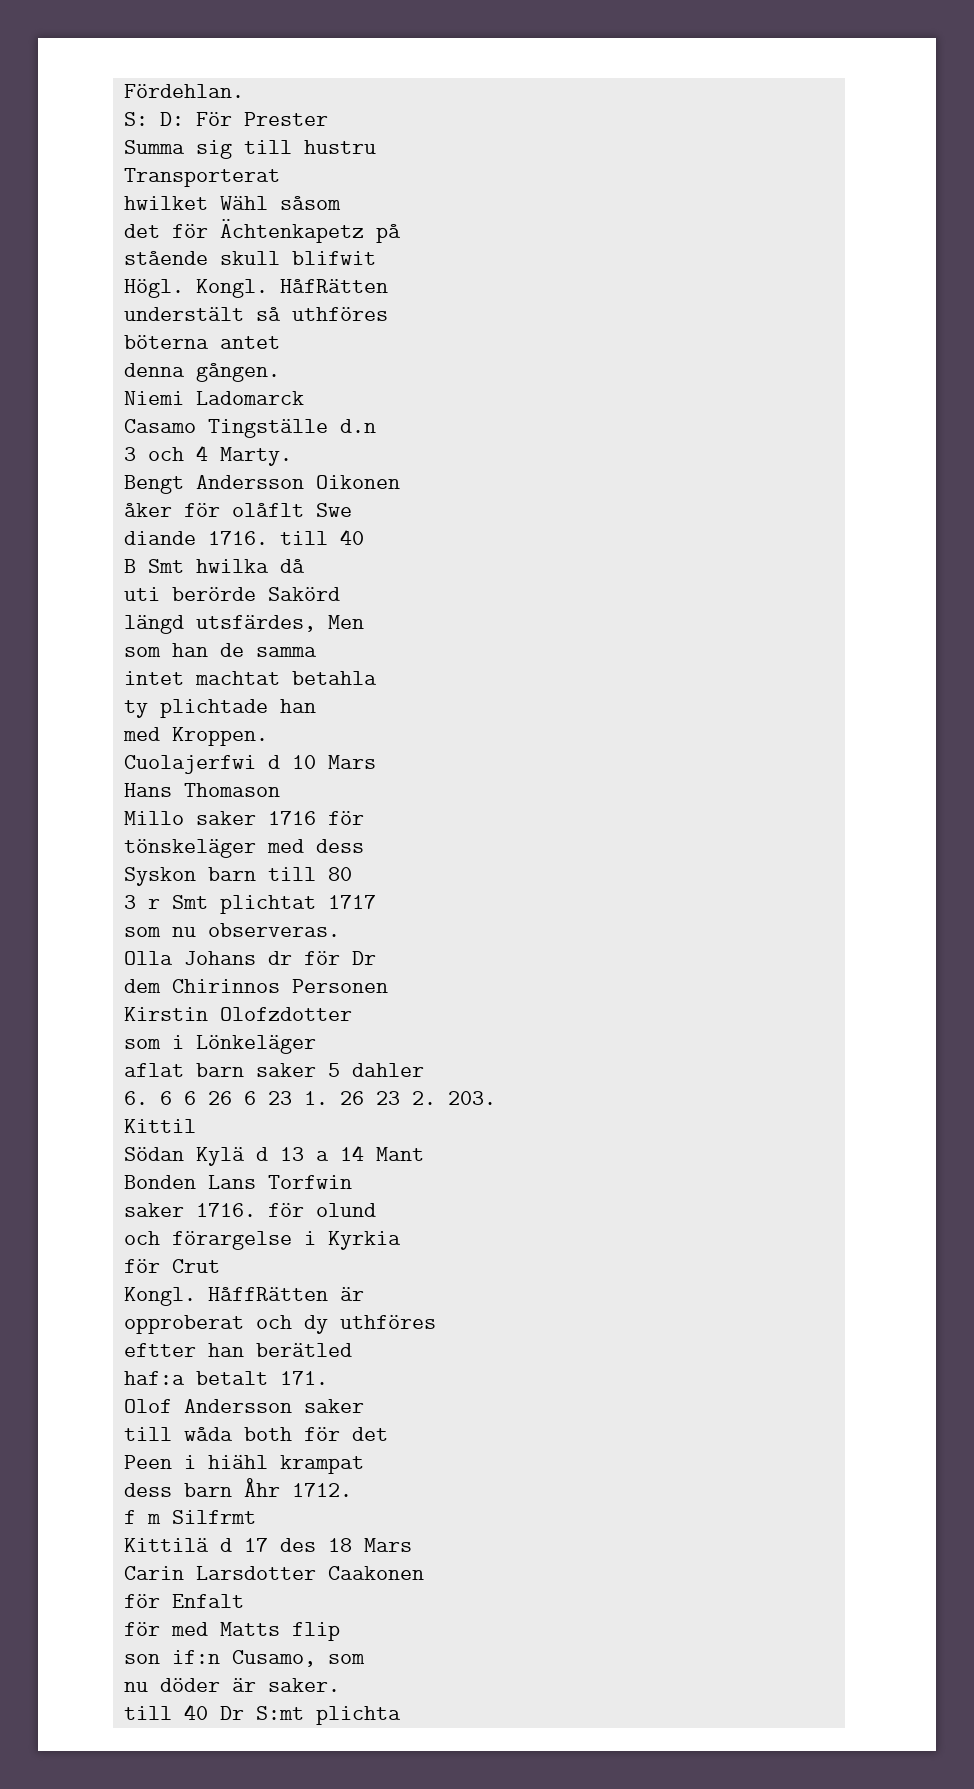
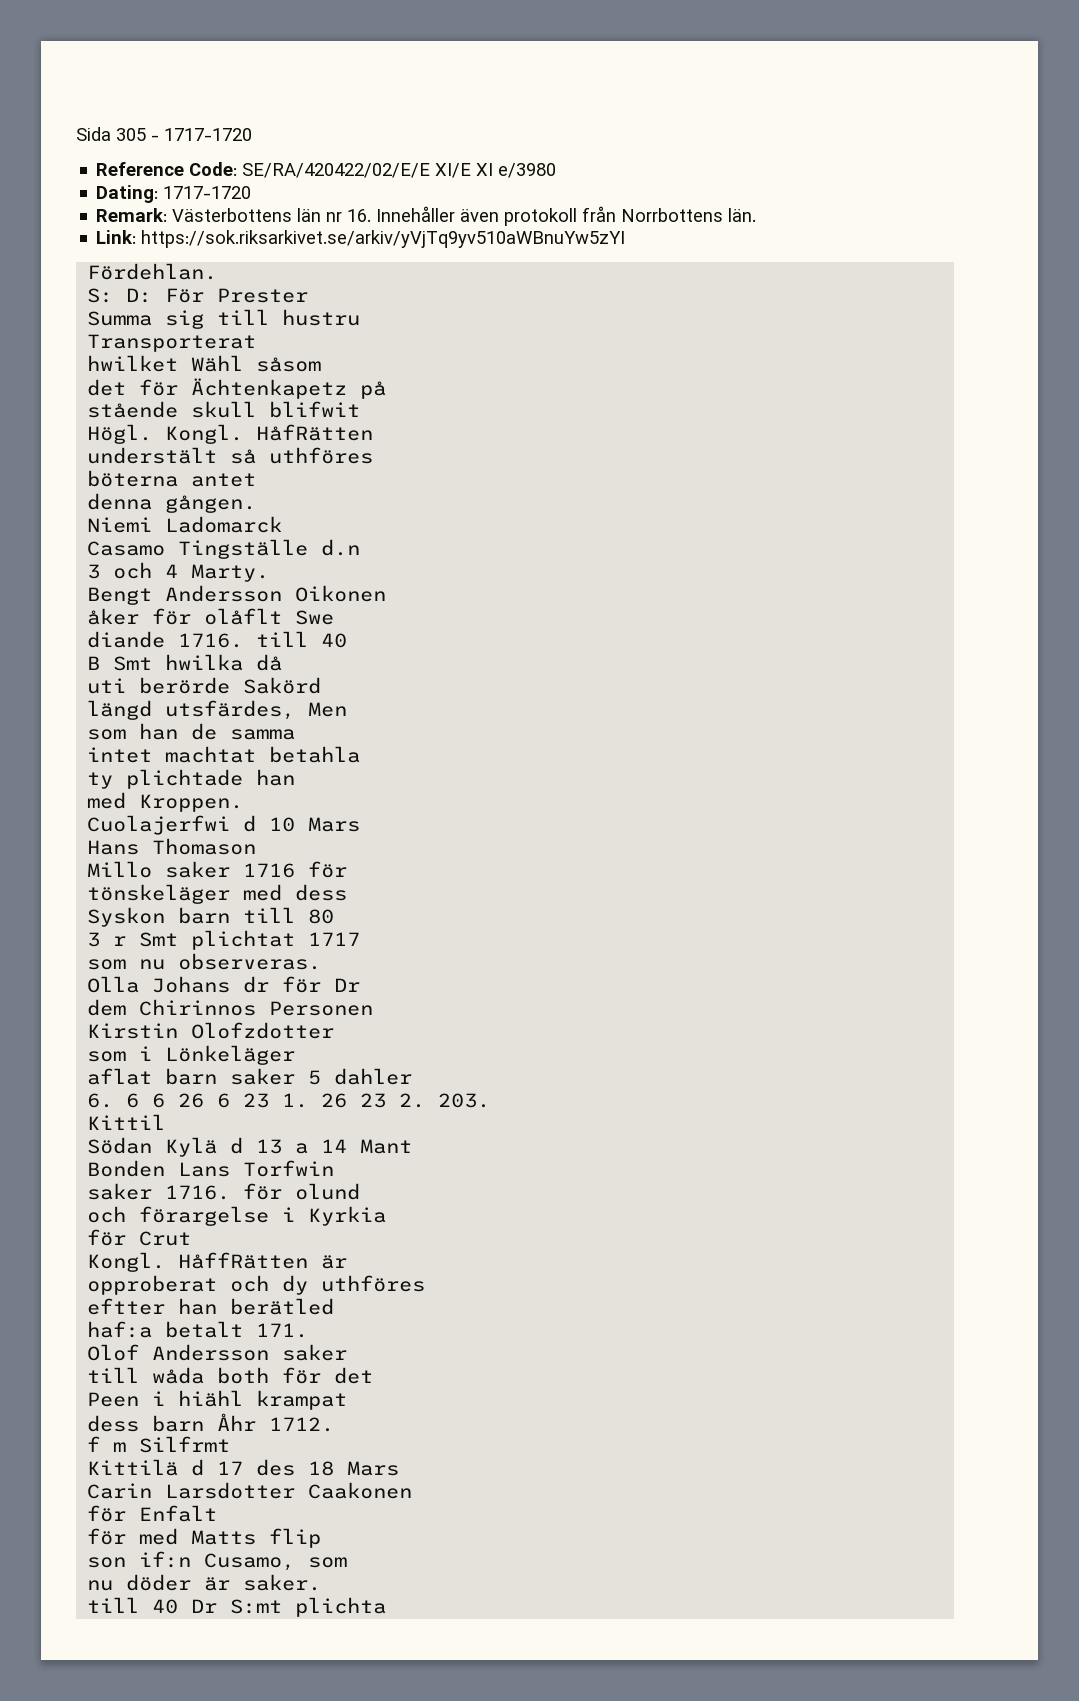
+ Sida 305 - 1717-1720
+ Reference Code: SE/RA/420422/02/E/E XI/E XI e/3980
+ Dating: 1717-1720
+ Remark: Västerbottens län nr 16. Innehåller även protokoll från Norrbottens län.
+ Link: https://sok.riksarkivet.se/arkiv/yVjTq9yv510aWBnuYw5zYI

